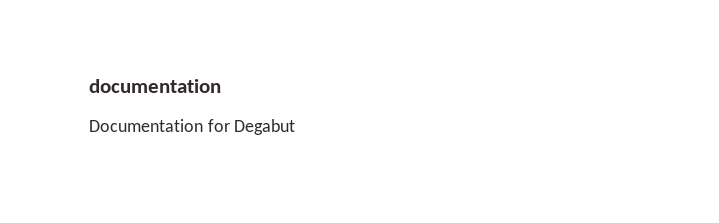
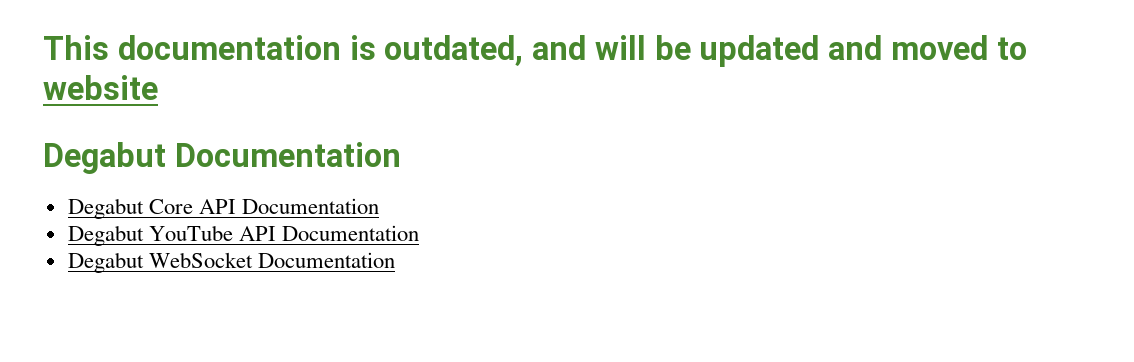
- documentation
- Documentation for Degabut
+ This documentation is outdated, and will be updated and moved to website
+ Degabut Documentation
+ Degabut Core API Documentation
+ Degabut YouTube API Documentation
+ Degabut WebSocket Documentation

